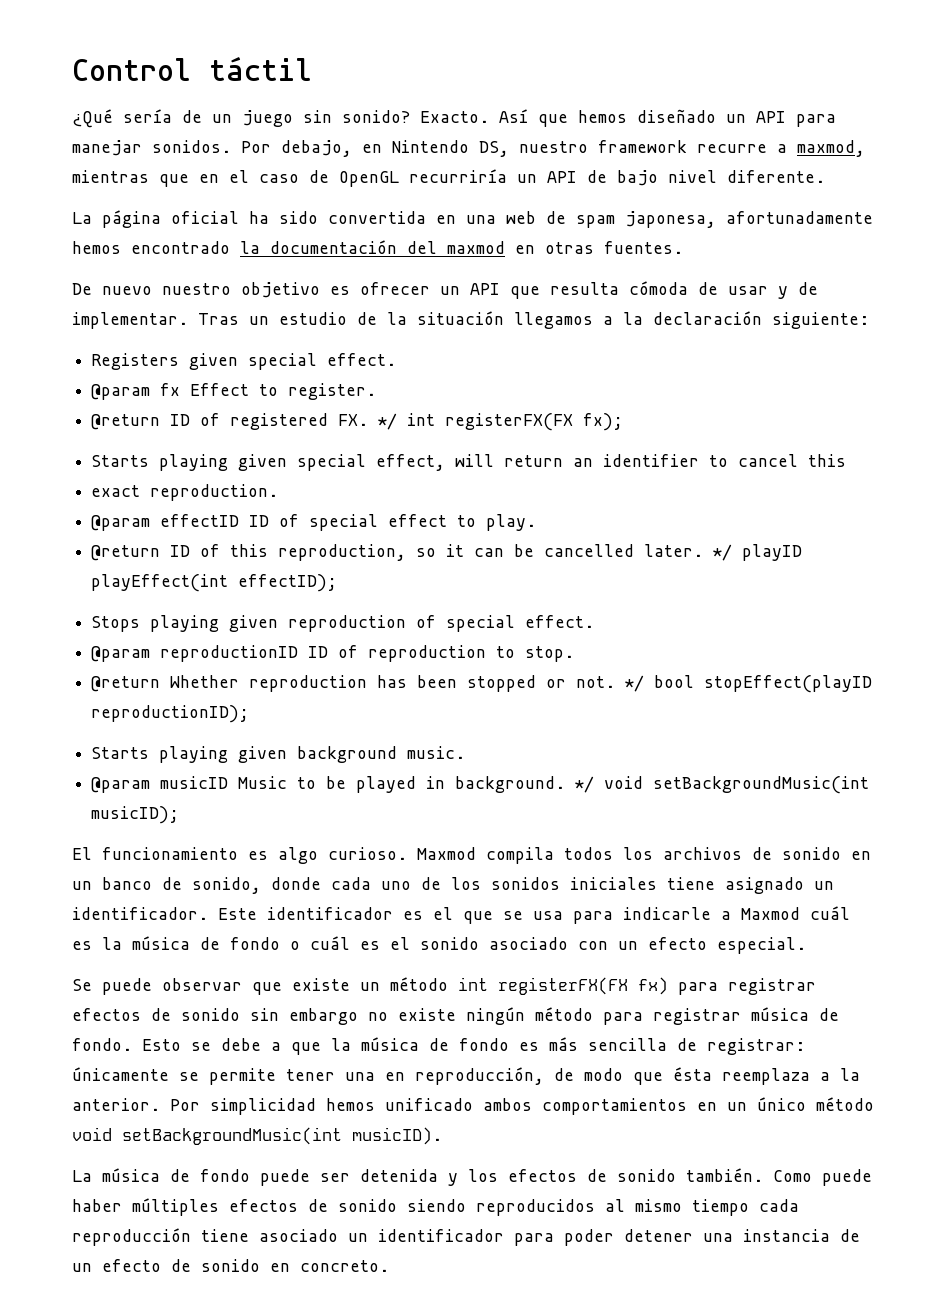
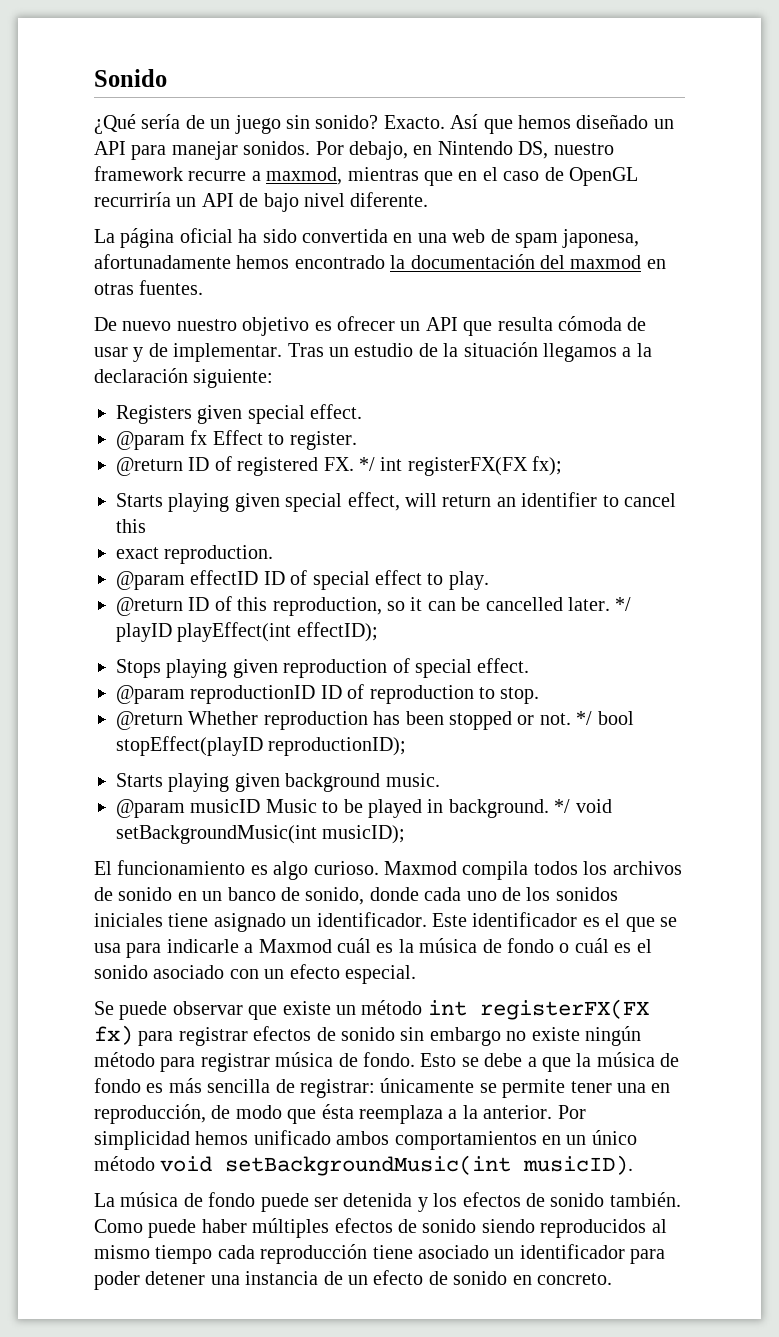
- Control táctil
+ Sonido

